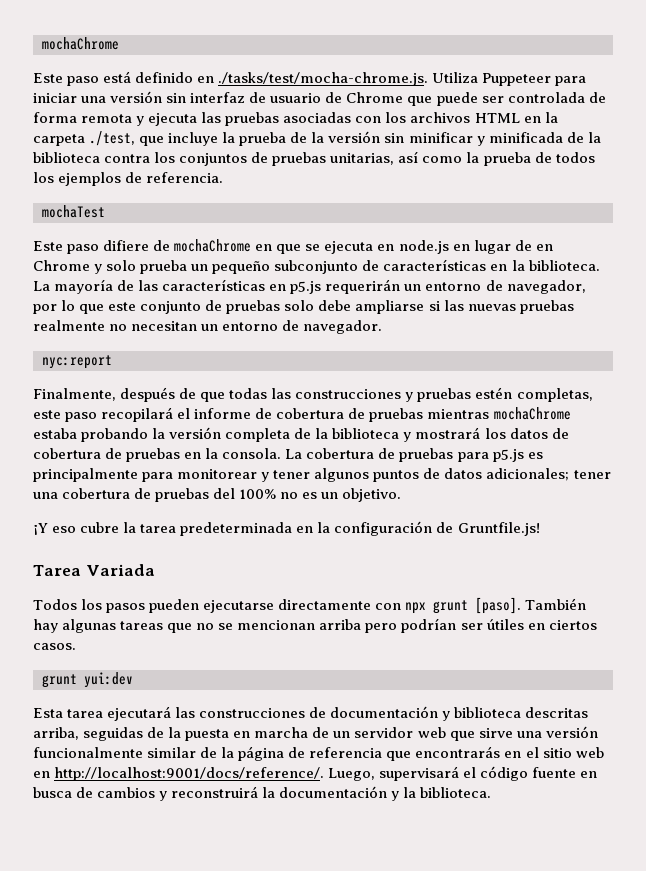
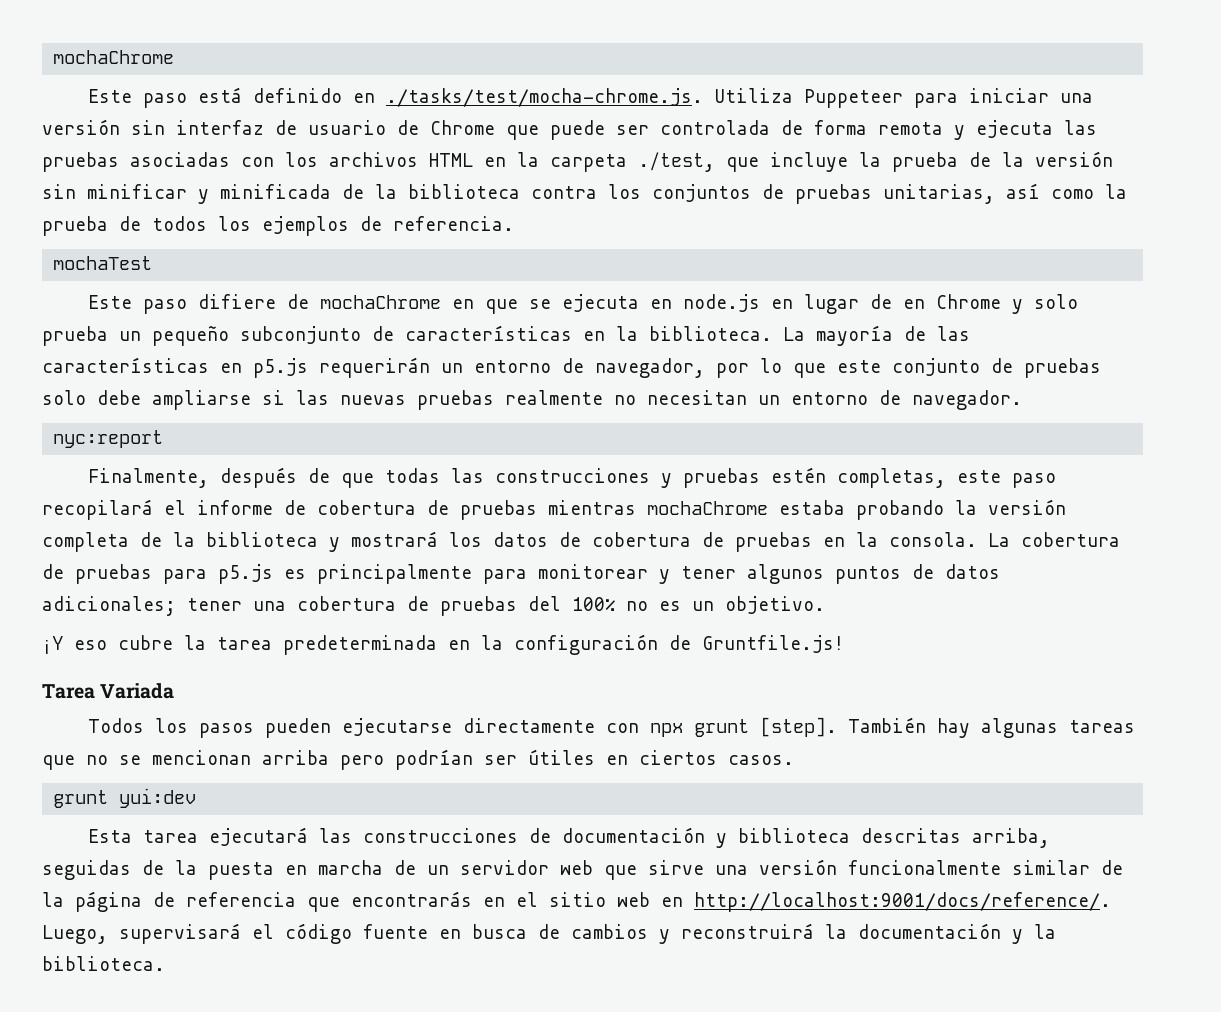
- Todos los pasos pueden ejecutarse directamente con npx grunt [paso].
+ Todos los pasos pueden ejecutarse directamente con npx grunt [step].

